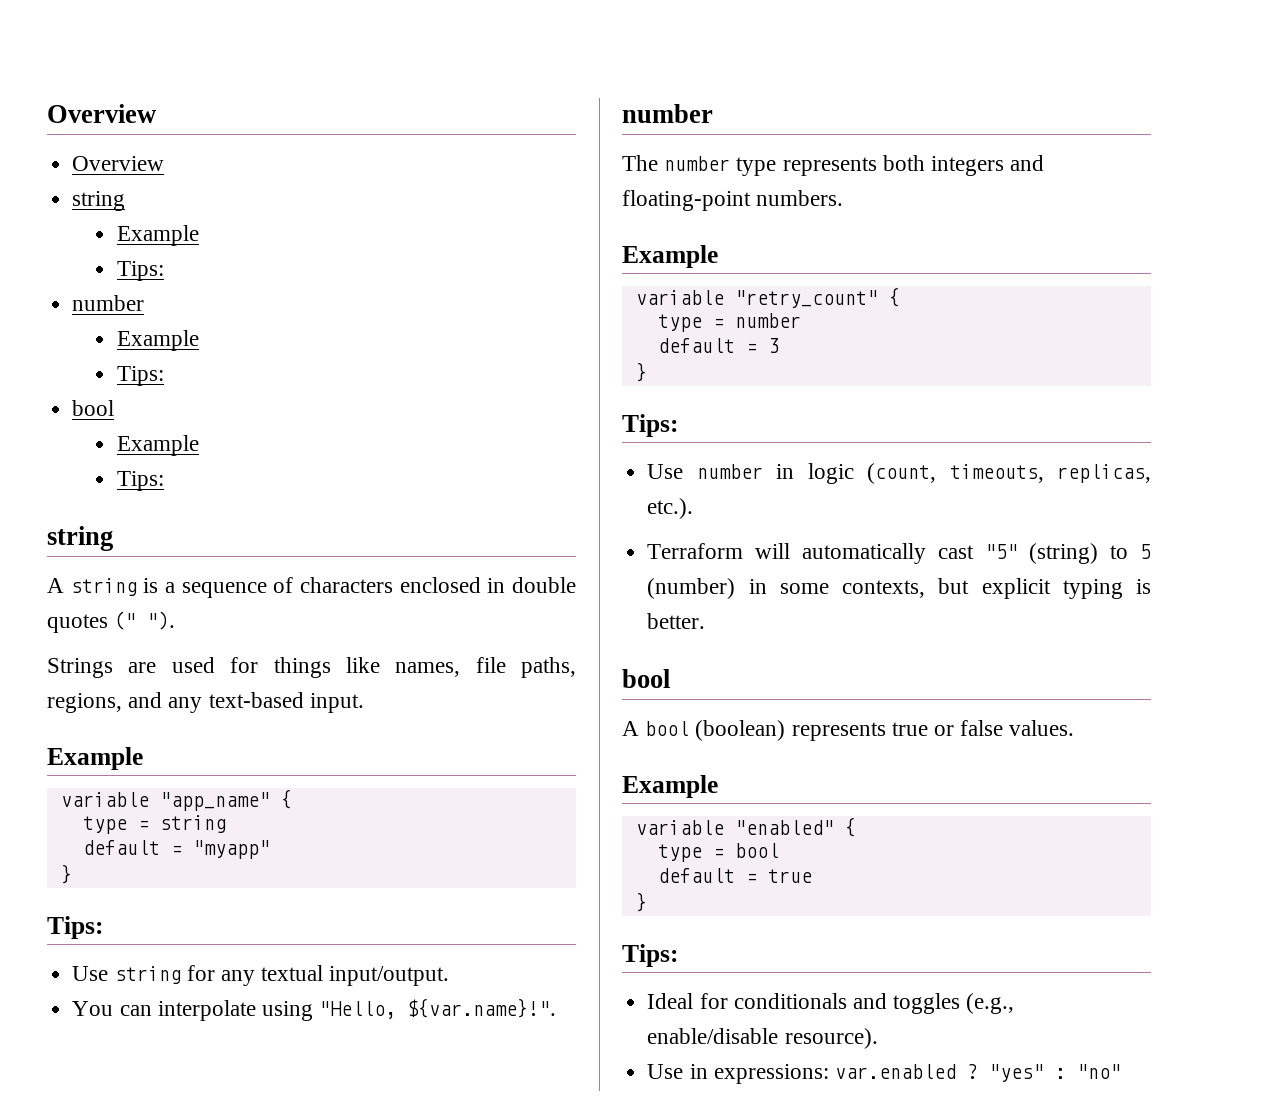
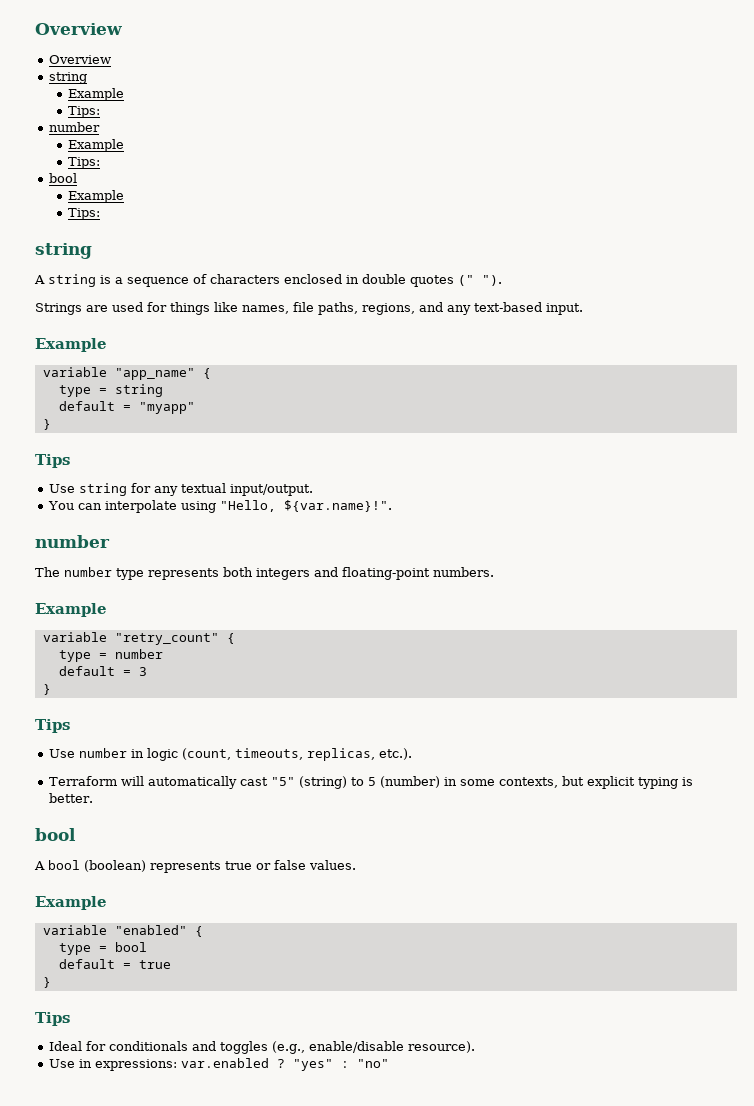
  default = "myapp"
  }
- Tips:
+ Tips
  default = 3
  }
- Tips:
+ Tips
  default = true
  }
- Tips:
+ Tips

